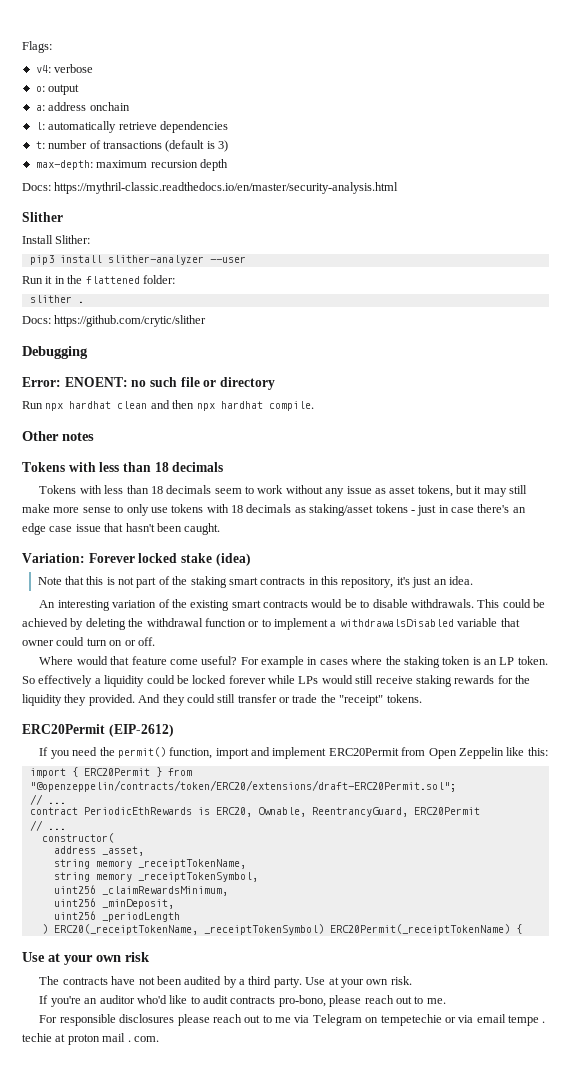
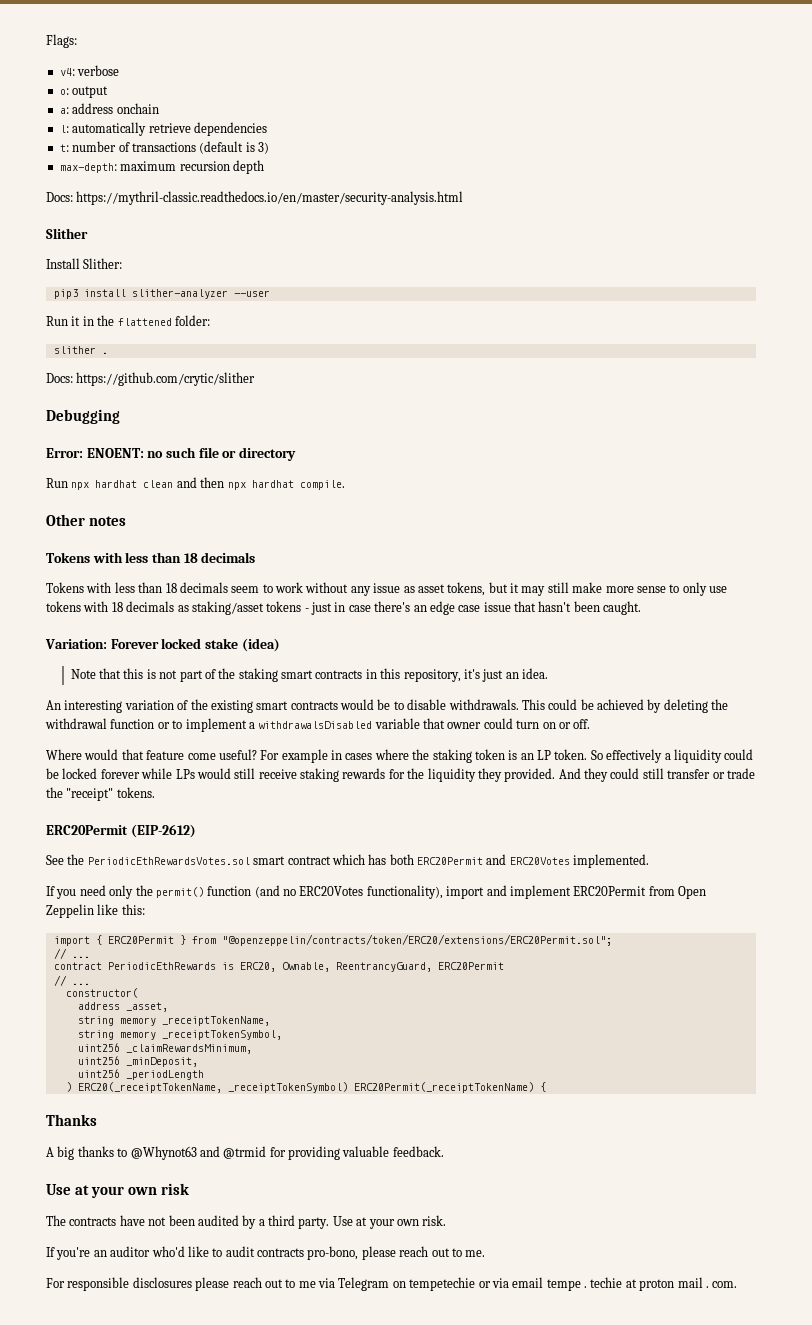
+ See the PeriodicEthRewardsVotes.sol smart contract which has both ERC20Permit and ERC20Votes implemented.
- If you need the permit() function, import and implement ERC20Permit from Open Zeppelin like this:
+ If you need only the permit() function (and no ERC20Votes functionality), import and implement ERC20Permit from Open Zeppelin like this:
- import { ERC20Permit } from "@openzeppelin/contracts/token/ERC20/extensions/draft-ERC20Permit.sol";
+ import { ERC20Permit } from "@openzeppelin/contracts/token/ERC20/extensions/ERC20Permit.sol";
+ Thanks
+ A big thanks to @Whynot63 and @trmid for providing valuable feedback.

